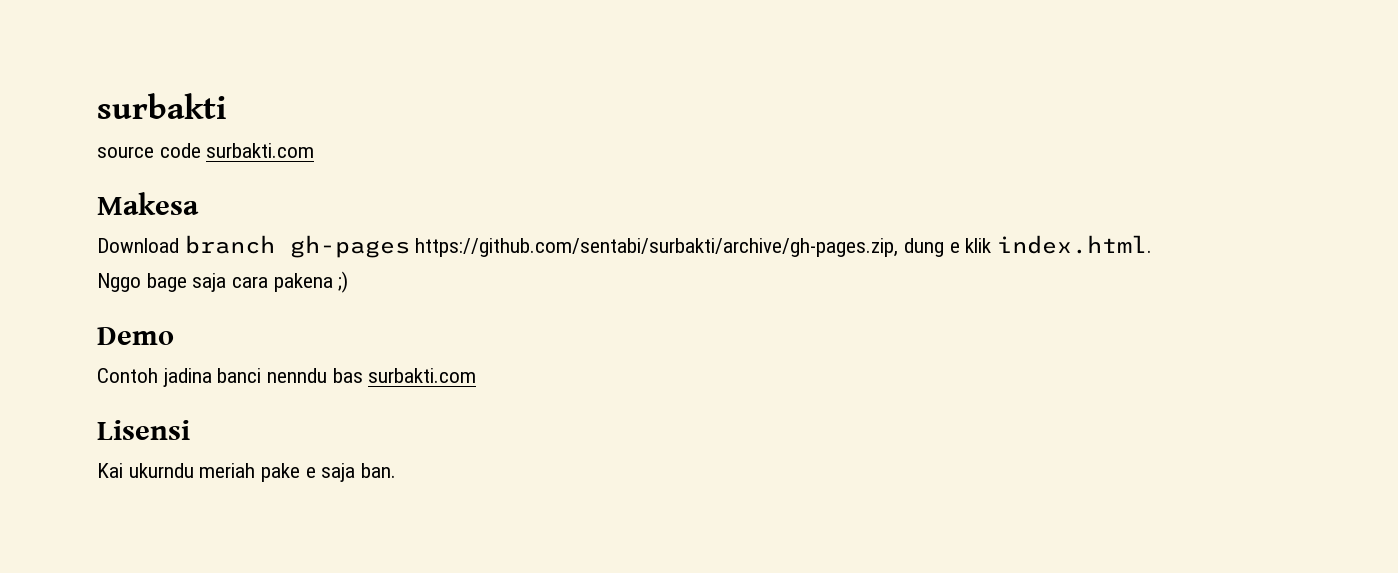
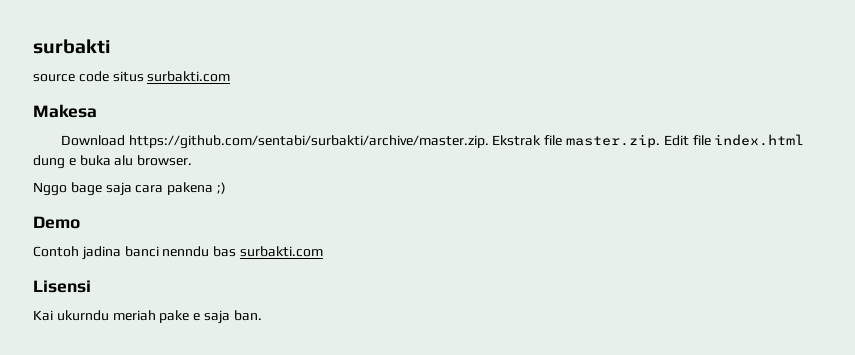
- source code surbakti.com
+ source code situs surbakti.com
- Download branch gh-pages https://github.com/sentabi/surbakti/archive/gh-pages.zip, dung e klik index.html.
+ Download https://github.com/sentabi/surbakti/archive/master.zip. Ekstrak file master.zip. Edit file index.html dung e buka alu browser.

